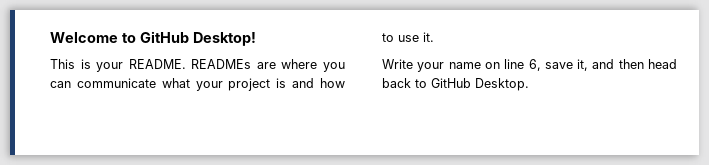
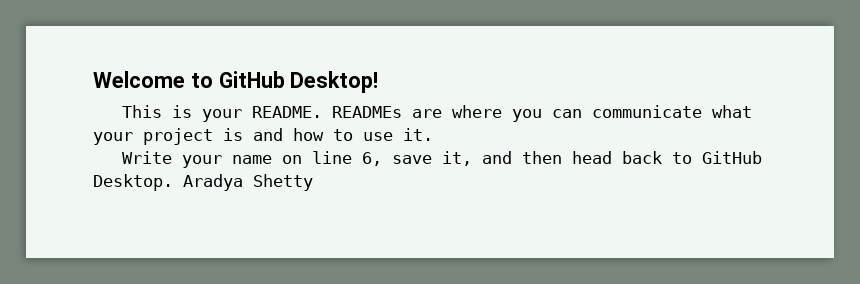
+ Aradya Shetty

